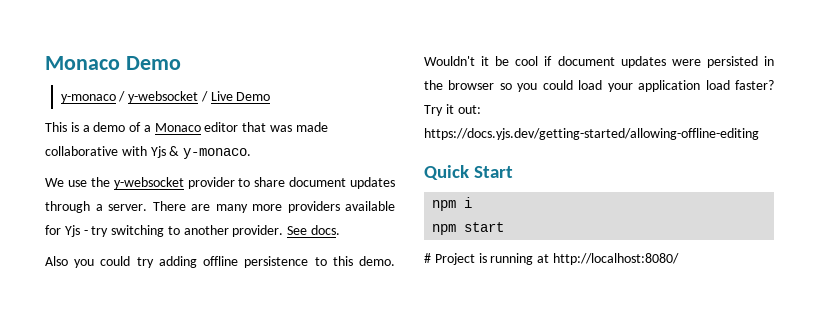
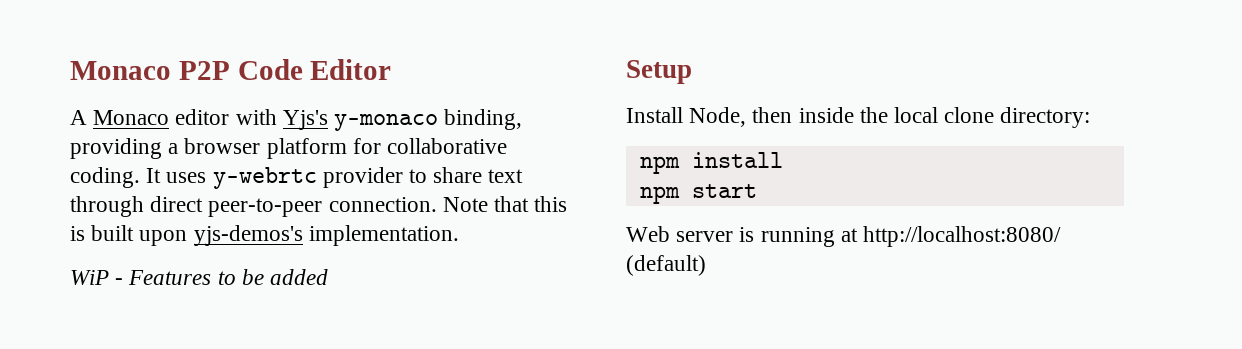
- Monaco Demo
- y-monaco / y-websocket / Live Demo
- This is a demo of a Monaco editor that was made collaborative with Yjs & y-monaco.
- We use the y-websocket provider to share document updates through a server. There are many more providers available for Yjs - try switching to another provider. See docs.
- Also you could try adding offline persistence to this demo. Wouldn't it be cool if document updates were persisted in the browser so you could load your application load faster? Try it out: https://docs.yjs.dev/getting-started/allowing-offline-editing
- Quick Start
- npm i
+ Monaco P2P Code Editor
+ A Monaco editor with Yjs's y-monaco binding, providing a browser platform for collaborative coding. It uses y-webrtc provider to share text through direct peer-to-peer connection. Note that this is built upon yjs-demos's implementation.
+ WiP - Features to be added
+ Setup
+ Install Node, then inside the local clone directory:
+ npm install
- # Project is running at http://localhost:8080/
+ Web server is running at http://localhost:8080/ (default)

